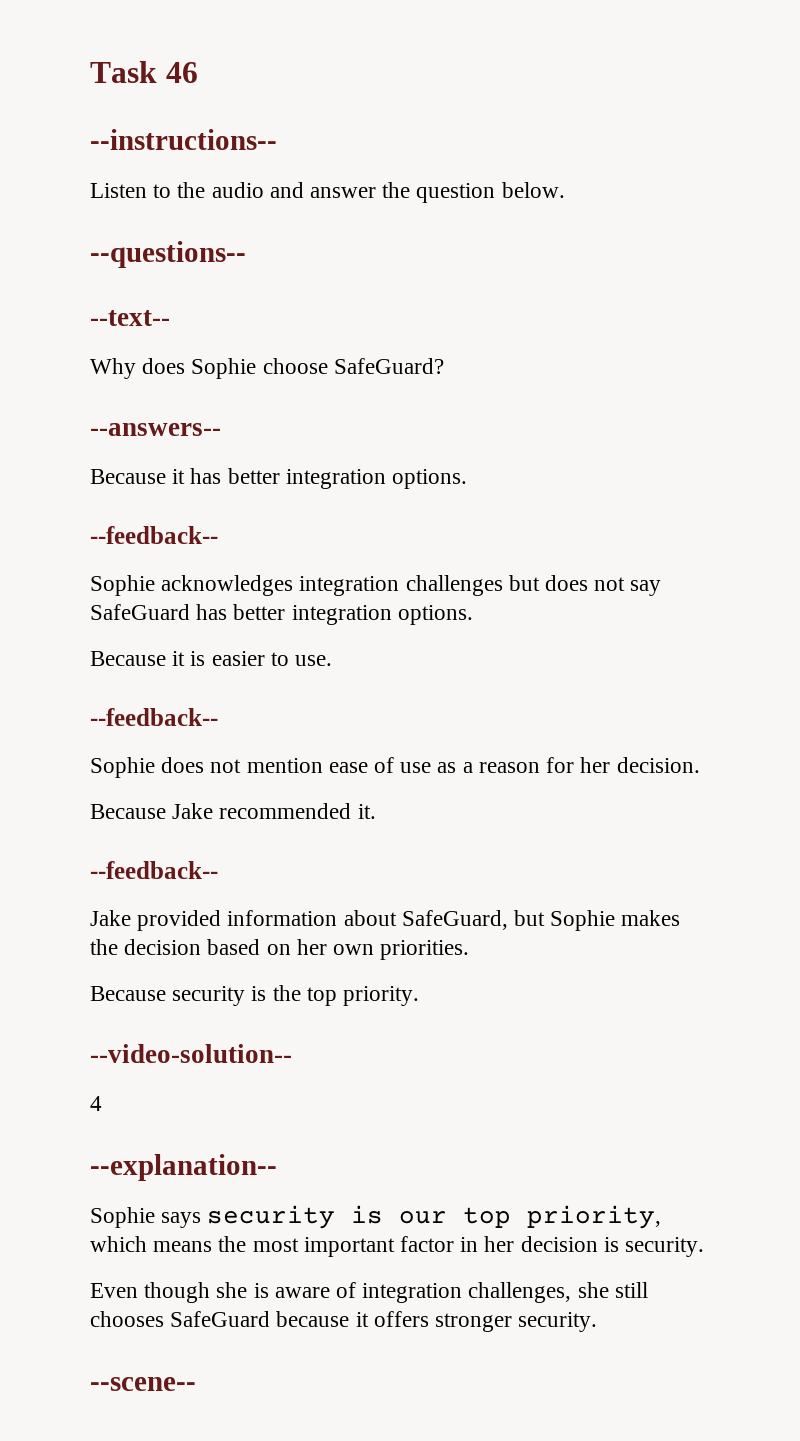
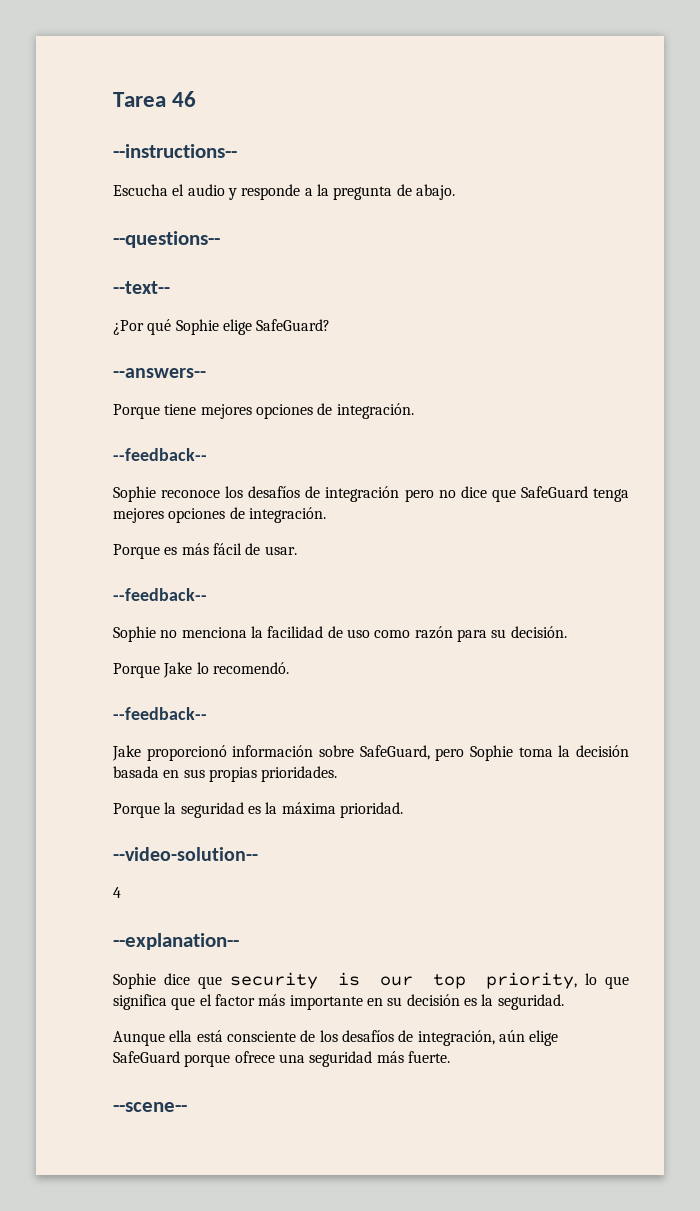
- Task 46
+ Tarea 46
- Listen to the audio and answer the question below.
+ Escucha el audio y responde a la pregunta de abajo.
  --questions--
  --text--
- Why does Sophie choose SafeGuard?
+ ¿Por qué Sophie elige SafeGuard?
  --answers--
- Because it has better integration options.
+ Porque tiene mejores opciones de integración.
  --feedback--
- Sophie acknowledges integration challenges but does not say SafeGuard has better integration options.
- Because it is easier to use.
+ Sophie reconoce los desafíos de integración pero no dice que SafeGuard tenga mejores opciones de integración.
+ Porque es más fácil de usar.
  --feedback--
- Sophie does not mention ease of use as a reason for her decision.
- Because Jake recommended it.
+ Sophie no menciona la facilidad de uso como razón para su decisión.
+ Porque Jake lo recomendó.
  --feedback--
- Jake provided information about SafeGuard, but Sophie makes the decision based on her own priorities.
- Because security is the top priority.
+ Jake proporcionó información sobre SafeGuard, pero Sophie toma la decisión basada en sus propias prioridades.
+ Porque la seguridad es la máxima prioridad.
- Sophie says security is our top priority, which means the most important factor in her decision is security.
- Even though she is aware of integration challenges, she still chooses SafeGuard because it offers stronger security.
+ Sophie dice que security is our top priority, lo que significa que el factor más importante en su decisión es la seguridad.
+ Aunque ella está consciente de los desafíos de integración, aún elige SafeGuard porque ofrece una seguridad más fuerte.

